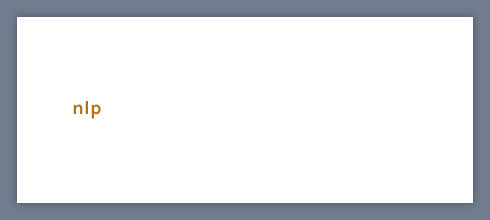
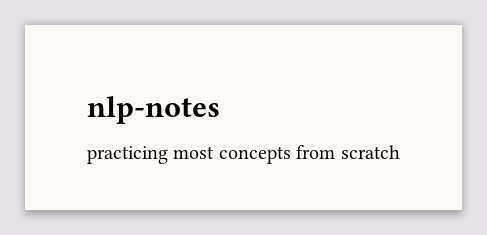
- nlp
+ nlp-notes
+ practicing most concepts from scratch

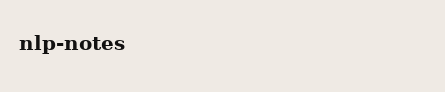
- practicing most concepts from scratch

